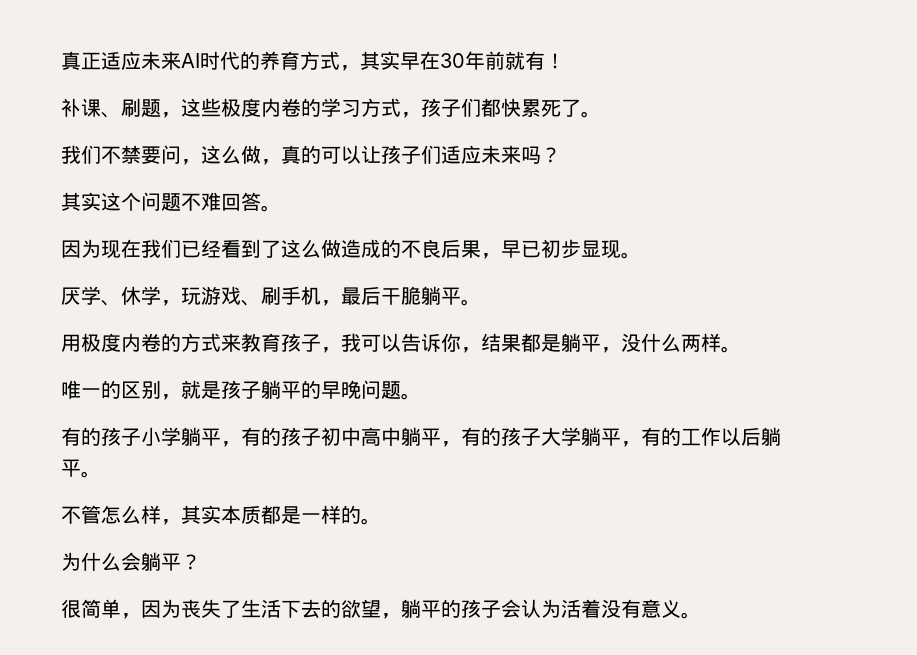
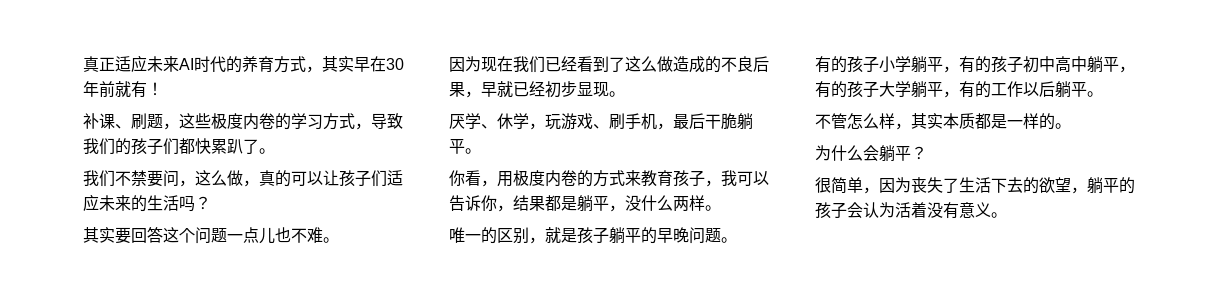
- 补课、刷题，这些极度内卷的学习方式，孩子们都快累死了。
+ 补课、刷题，这些极度内卷的学习方式，导致我们的孩子们都快累趴了。
- 我们不禁要问，这么做，真的可以让孩子们适应未来吗？
+ 我们不禁要问，这么做，真的可以让孩子们适应未来的生活吗？
- 其实这个问题不难回答。
+ 其实要回答这个问题一点儿也不难。
- 因为现在我们已经看到了这么做造成的不良后果，早已初步显现。
+ 因为现在我们已经看到了这么做造成的不良后果，早就已经初步显现。
- 用极度内卷的方式来教育孩子，我可以告诉你，结果都是躺平，没什么两样。
+ 你看，用极度内卷的方式来教育孩子，我可以告诉你，结果都是躺平，没什么两样。

